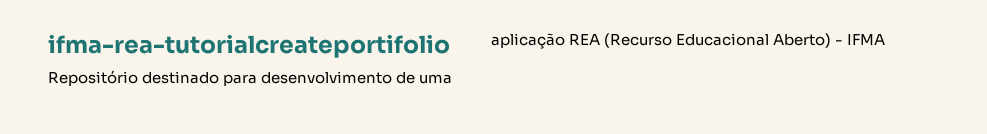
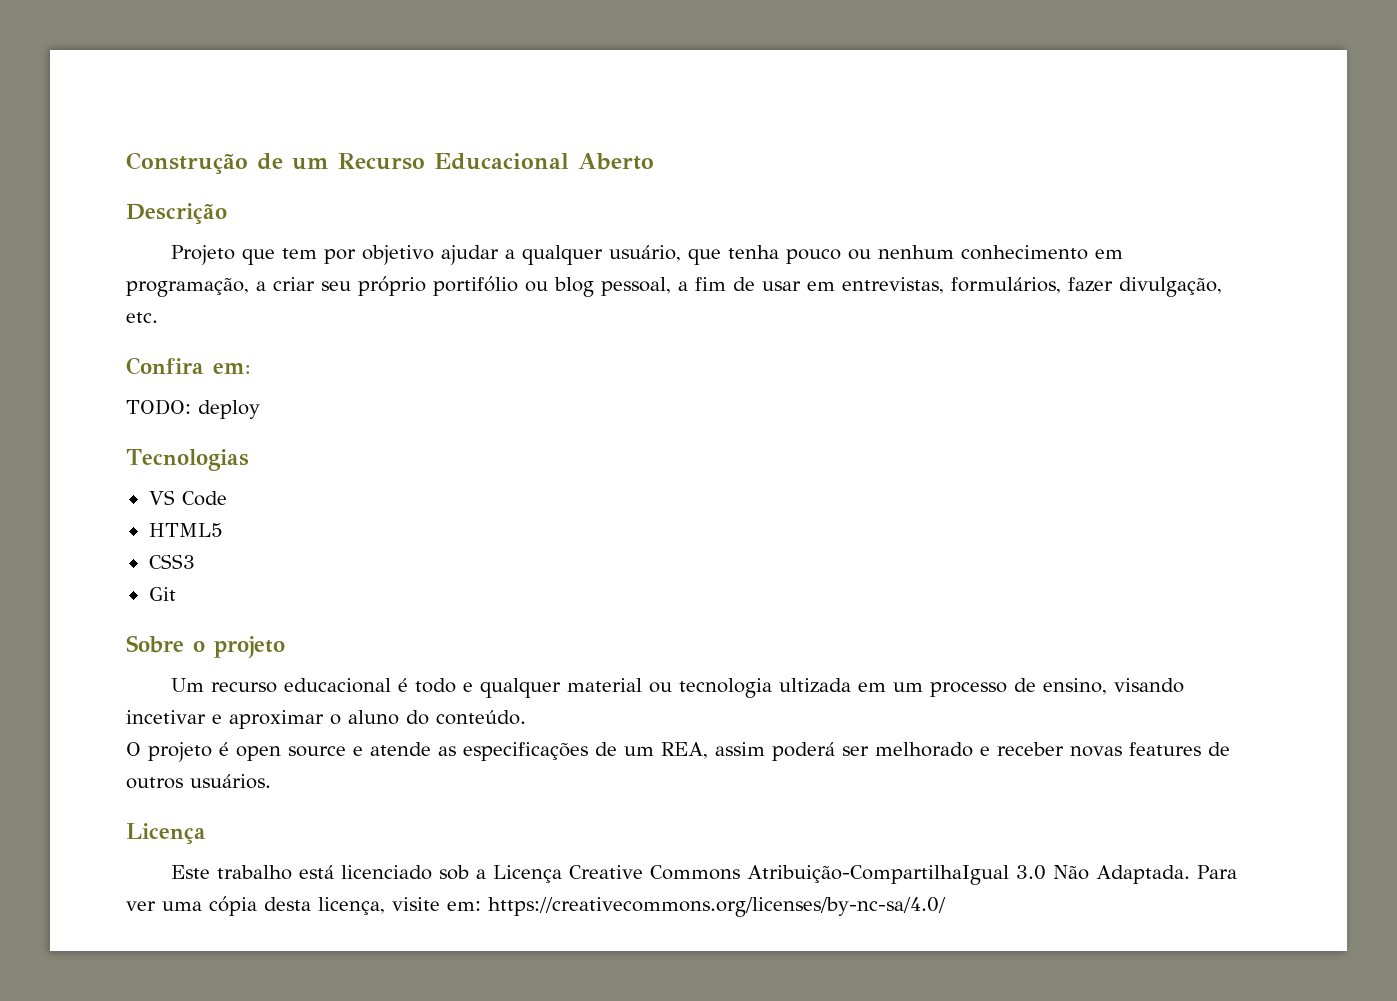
- ifma-rea-tutorialcreateportifolio
- Repositório destinado para desenvolvimento de uma aplicação REA (Recurso Educacional Aberto) - IFMA
+ Construção de um Recurso Educacional Aberto
+ Descrição
+ Projeto que tem por objetivo ajudar a qualquer usuário, que tenha pouco ou nenhum conhecimento em programação, a criar seu próprio portifólio ou blog pessoal, a fim de usar em entrevistas, formulários, fazer divulgação, etc.
+ Confira em:
+ TODO: deploy
+ Tecnologias
+ VS Code
+ HTML5
+ CSS3
+ Git
+ Sobre o projeto
+ Um recurso educacional é todo e qualquer material ou tecnologia ultizada em um processo de ensino, visando incetivar e aproximar o aluno do conteúdo.
+ O projeto é open source e atende as especificações de um REA, assim poderá ser melhorado e receber novas features de outros usuários.
+ Licença
+ Este trabalho está licenciado sob a Licença Creative Commons Atribuição-CompartilhaIgual 3.0 Não Adaptada. Para ver uma cópia desta licença, visite em: https://creativecommons.org/licenses/by-nc-sa/4.0/

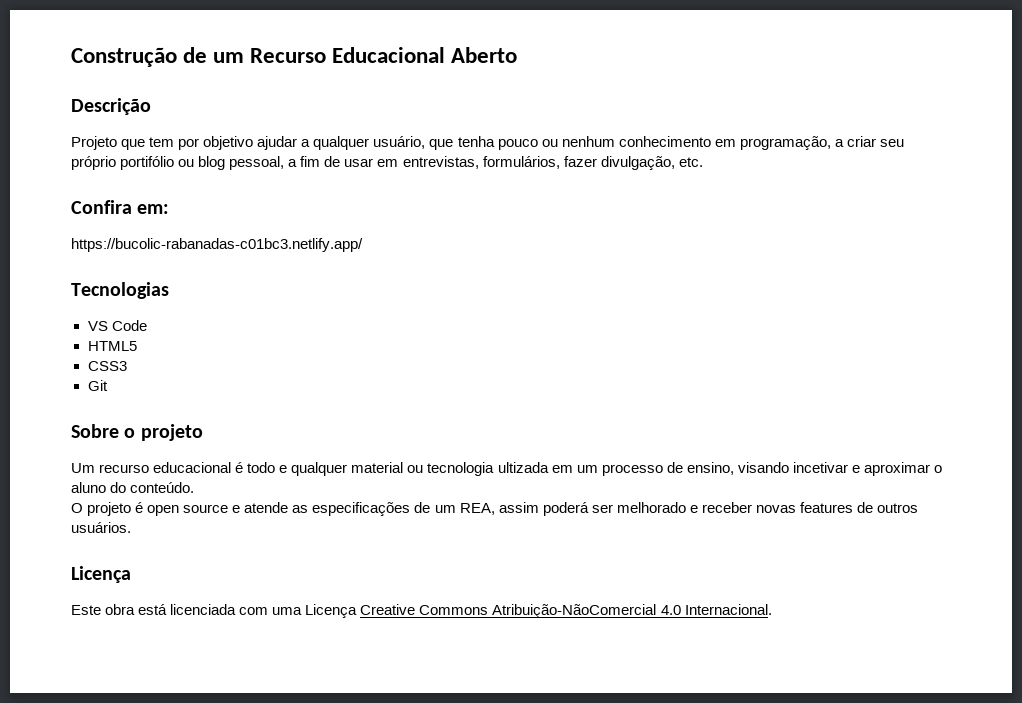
- TODO: deploy
+ https://bucolic-rabanadas-c01bc3.netlify.app/
- Este trabalho está licenciado sob a Licença Creative Commons Atribuição-CompartilhaIgual 3.0 Não Adaptada. Para ver uma cópia desta licença, visite em: https://creativecommons.org/licenses/by-nc-sa/4.0/
+ Este obra está licenciada com uma Licença Creative Commons Atribuição-NãoComercial 4.0 Internacional.

